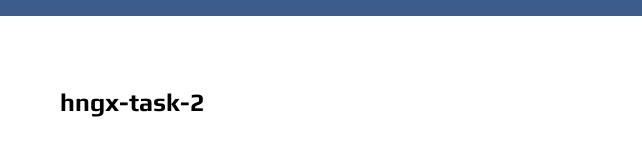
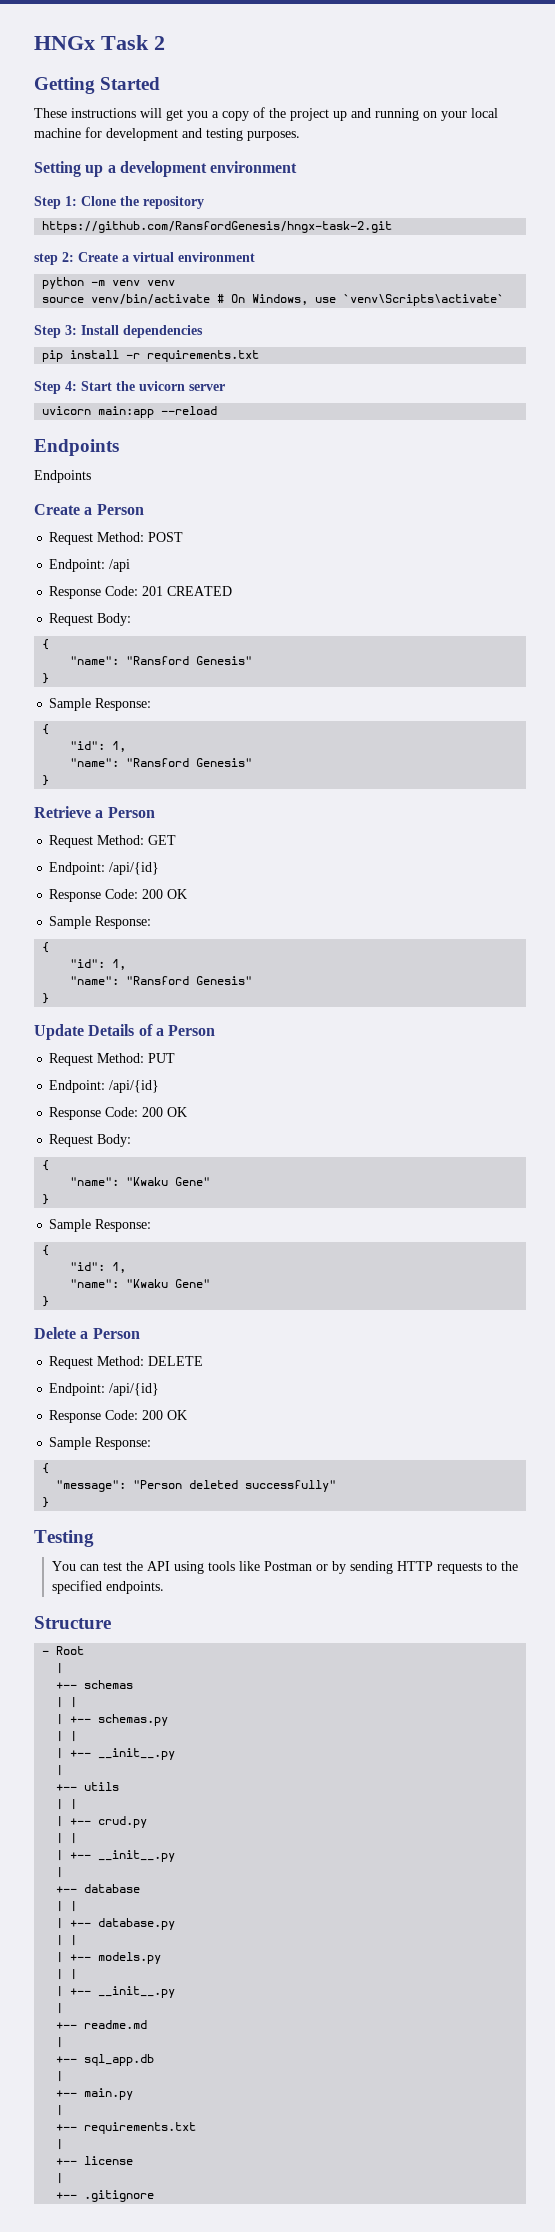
- hngx-task-2
+ HNGx Task 2
+ Getting Started
+ These instructions will get you a copy of the project up and running on your local machine for development and testing purposes.
+ Setting up a development environment
+ Step 1: Clone the repository
+ https://github.com/RansfordGenesis/hngx-task-2.git
+ step 2: Create a virtual environment
+ python -m venv venv
+ source venv/bin/activate # On Windows, use `venv\Scripts\activate`
+ Step 3: Install dependencies
+ pip install -r requirements.txt
+ Step 4: Start the uvicorn server
+ uvicorn main:app --reload
+ Endpoints
+ Endpoints
+ Create a Person
+ Request Method: POST
+ Endpoint: /api
+ Response Code: 201 CREATED
+ Request Body:
+ {
+ "name": "Ransford Genesis"
+ }
+ Sample Response:
+ {
+ "id": 1,
+ "name": "Ransford Genesis"
+ }
+ Retrieve a Person
+ Request Method: GET
+ Endpoint: /api/{id}
+ Response Code: 200 OK
+ Sample Response:
+ {
+ "id": 1,
+ "name": "Ransford Genesis"
+ }
+ Update Details of a Person
+ Request Method: PUT
+ Endpoint: /api/{id}
+ Response Code: 200 OK
+ Request Body:
+ {
+ "name": "Kwaku Gene"
+ }
+ Sample Response:
+ {
+ "id": 1,
+ "name": "Kwaku Gene"
+ }
+ Delete a Person
+ Request Method: DELETE
+ Endpoint: /api/{id}
+ Response Code: 200 OK
+ Sample Response:
+ {
+ "message": "Person deleted successfully"
+ }
+ Testing
+ You can test the API using tools like Postman or by sending HTTP requests to the specified endpoints.
+ Structure
+ - Root
+ |
+ +-- schemas
+ | |
+ | +-- schemas.py
+ | |
+ | +-- __init__.py
+ |
+ +-- utils
+ | |
+ | +-- crud.py
+ | |
+ | +-- __init__.py
+ |
+ +-- database
+ | |
+ | +-- database.py
+ | |
+ | +-- models.py
+ | |
+ | +-- __init__.py
+ |
+ +-- readme.md
+ |
+ +-- sql_app.db
+ |
+ +-- main.py
+ |
+ +-- requirements.txt
+ |
+ +-- license
+ |
+ +-- .gitignore

